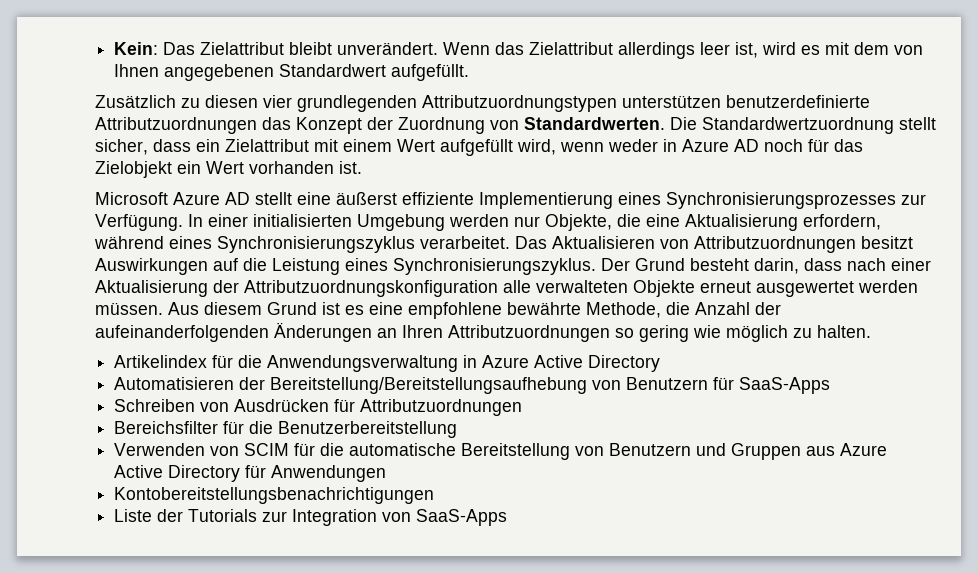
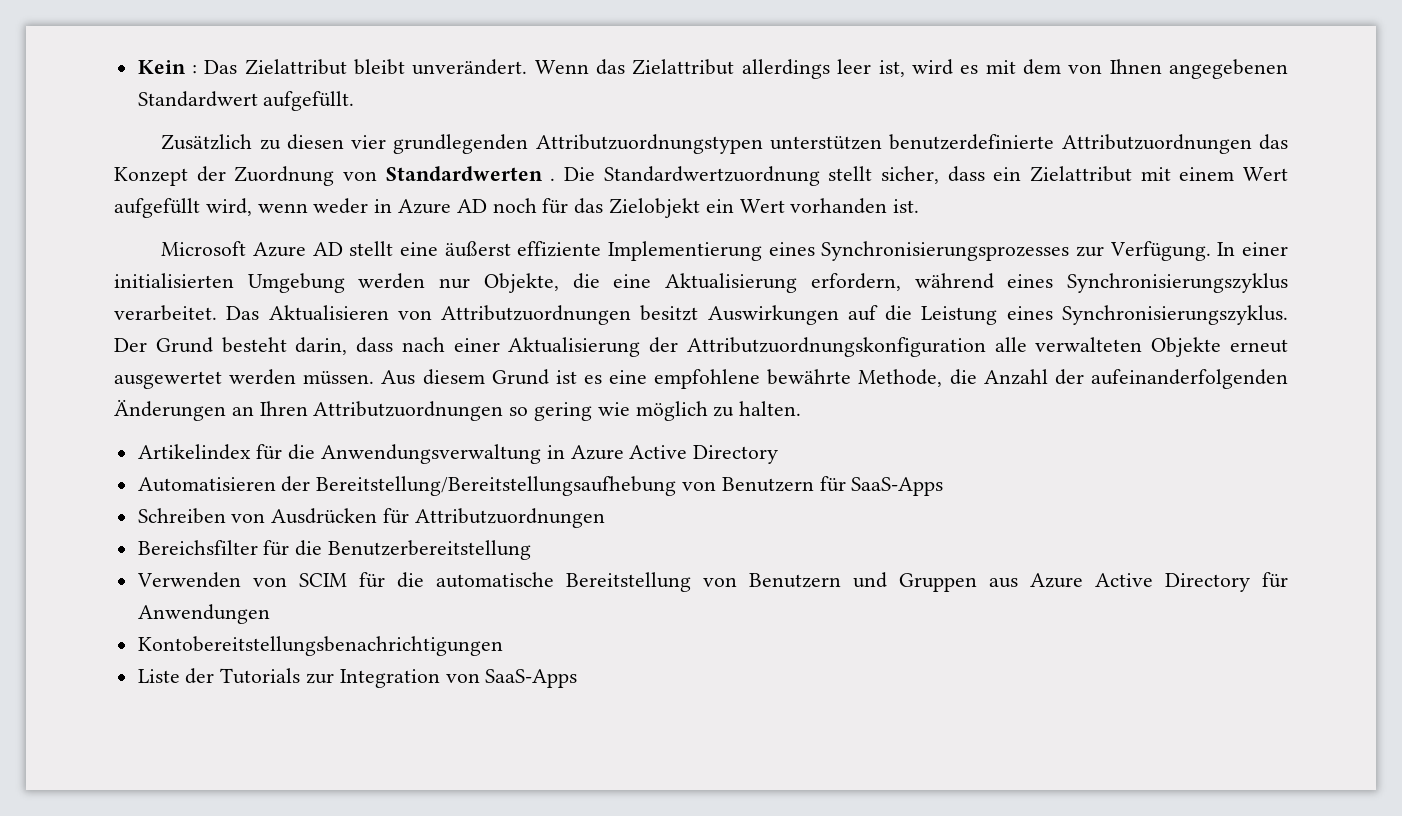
- Kein: Das Zielattribut bleibt unverändert.
+ Kein : Das Zielattribut bleibt unverändert.
- Zusätzlich zu diesen vier grundlegenden Attributzuordnungstypen unterstützen benutzerdefinierte Attributzuordnungen das Konzept der Zuordnung von Standardwerten.
+ Zusätzlich zu diesen vier grundlegenden Attributzuordnungstypen unterstützen benutzerdefinierte Attributzuordnungen das Konzept der Zuordnung von Standardwerten .

